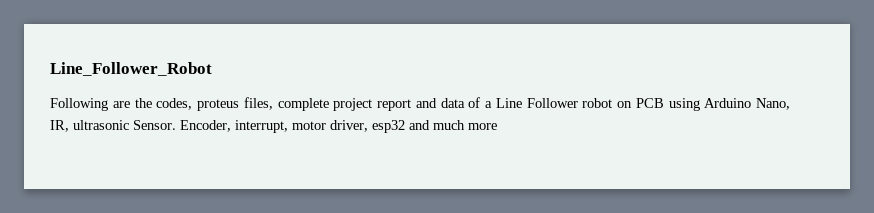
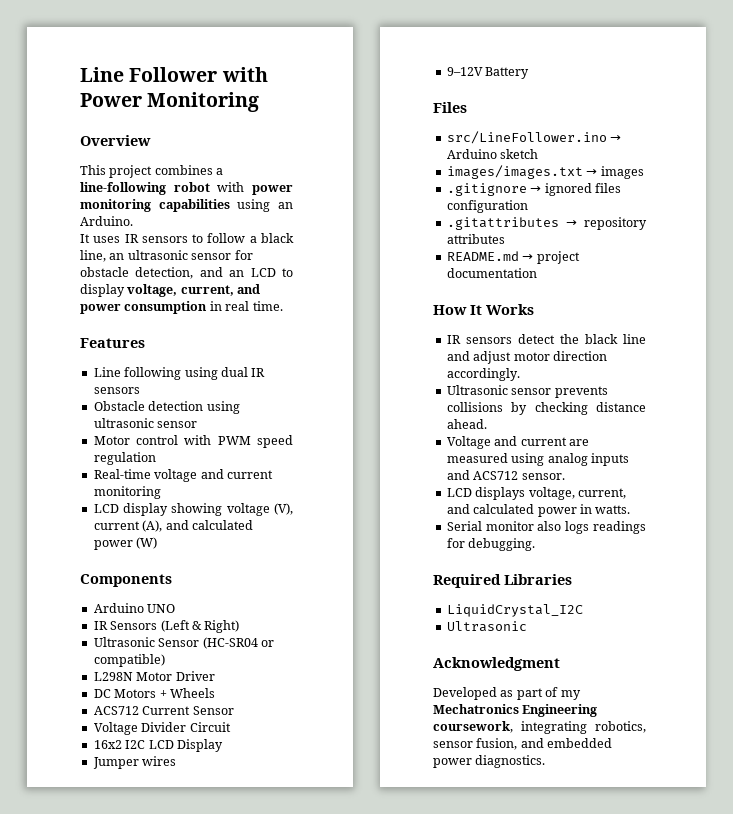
- Line_Follower_Robot
- Following are the codes, proteus files, complete project report and data of a Line Follower robot on PCB using Arduino Nano, IR, ultrasonic Sensor. Encoder, interrupt, motor driver, esp32 and much more
+ Line Follower with Power Monitoring
+ Overview
+ This project combines a line-following robot with power monitoring capabilities using an Arduino.
+ It uses IR sensors to follow a black line, an ultrasonic sensor for obstacle detection, and an LCD to display voltage, current, and power consumption in real time.
+ Features
+ Line following using dual IR sensors
+ Obstacle detection using ultrasonic sensor
+ Motor control with PWM speed regulation
+ Real-time voltage and current monitoring
+ LCD display showing voltage (V), current (A), and calculated power (W)
+ Components
+ Arduino UNO
+ IR Sensors (Left & Right)
+ Ultrasonic Sensor (HC-SR04 or compatible)
+ L298N Motor Driver
+ DC Motors + Wheels
+ ACS712 Current Sensor
+ Voltage Divider Circuit
+ 16x2 I2C LCD Display
+ Jumper wires
+ 9–12V Battery
+ Files
+ src/LineFollower.ino → Arduino sketch
+ images/images.txt → images
+ .gitignore → ignored files configuration
+ .gitattributes → repository attributes
+ README.md → project documentation
+ How It Works
+ IR sensors detect the black line and adjust motor direction accordingly.
+ Ultrasonic sensor prevents collisions by checking distance ahead.
+ Voltage and current are measured using analog inputs and ACS712 sensor.
+ LCD displays voltage, current, and calculated power in watts.
+ Serial monitor also logs readings for debugging.
+ Required Libraries
+ LiquidCrystal_I2C
+ Ultrasonic
+ Acknowledgment
+ Developed as part of my Mechatronics Engineering coursework, integrating robotics, sensor fusion, and embedded power diagnostics.

